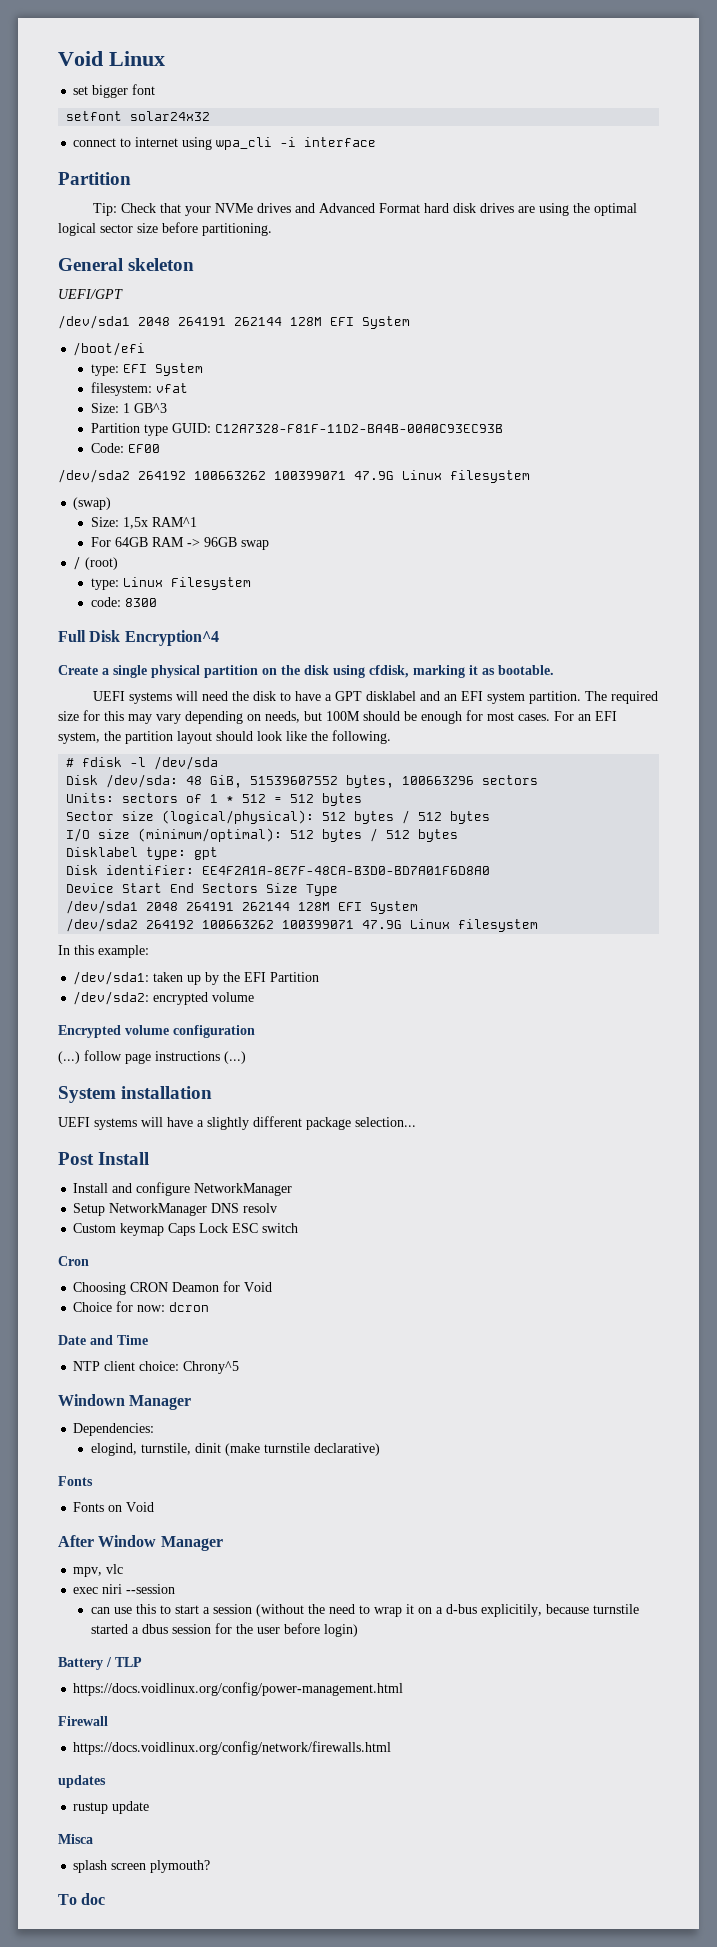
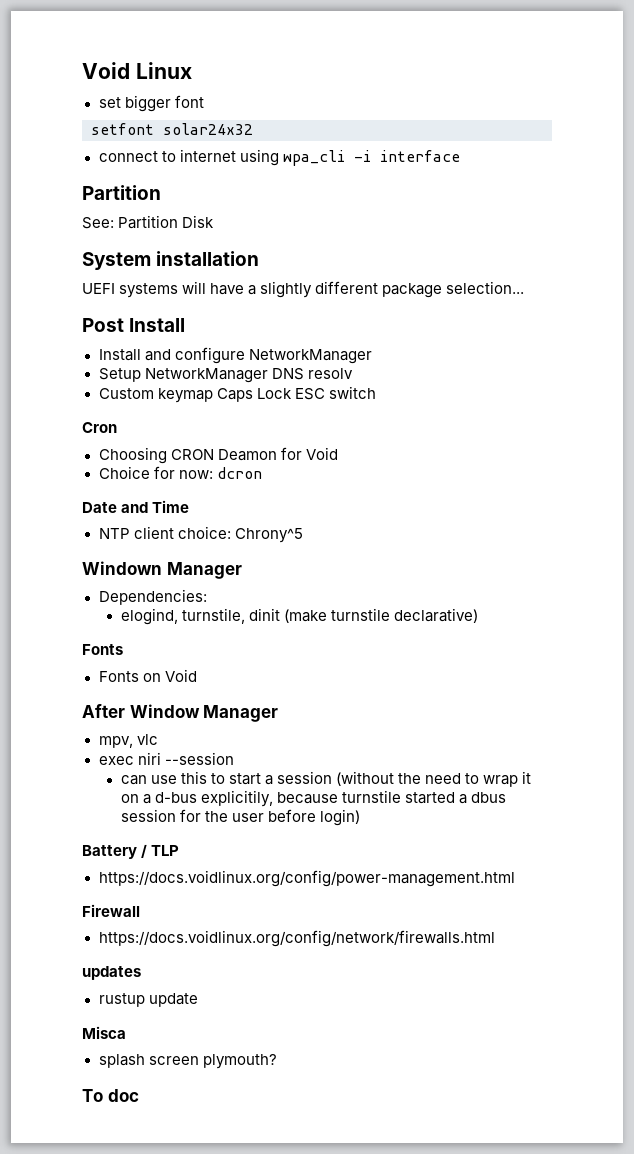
- Tip: Check that your NVMe drives and Advanced Format hard disk drives are using the optimal logical sector size before partitioning.
- General skeleton
- UEFI/GPT
- /dev/sda1 2048 264191 262144 128M EFI System
- /boot/efi
- type: EFI System
- filesystem: vfat
- Size: 1 GB^3
- Partition type GUID: C12A7328-F81F-11D2-BA4B-00A0C93EC93B
- Code: EF00
- /dev/sda2 264192 100663262 100399071 47.9G Linux filesystem
- (swap)
- Size: 1,5x RAM^1
- For 64GB RAM -> 96GB swap
- / (root)
- type: Linux Filesystem
- code: 8300
- Full Disk Encryption^4
- Create a single physical partition on the disk using cfdisk, marking it as bootable.
- UEFI systems will need the disk to have a GPT disklabel and an EFI system partition. The required size for this may vary depending on needs, but 100M should be enough for most cases. For an EFI system, the partition layout should look like the following.
- # fdisk -l /dev/sda
- Disk /dev/sda: 48 GiB, 51539607552 bytes, 100663296 sectors
- Units: sectors of 1 * 512 = 512 bytes
- Sector size (logical/physical): 512 bytes / 512 bytes
- I/O size (minimum/optimal): 512 bytes / 512 bytes
- Disklabel type: gpt
- Disk identifier: EE4F2A1A-8E7F-48CA-B3D0-BD7A01F6D8A0
- Device Start End Sectors Size Type
- /dev/sda1 2048 264191 262144 128M EFI System
- /dev/sda2 264192 100663262 100399071 47.9G Linux filesystem
- In this example:
- /dev/sda1: taken up by the EFI Partition
- /dev/sda2: encrypted volume
- Encrypted volume configuration
- (...) follow page instructions (...)
+ See: Partition Disk

